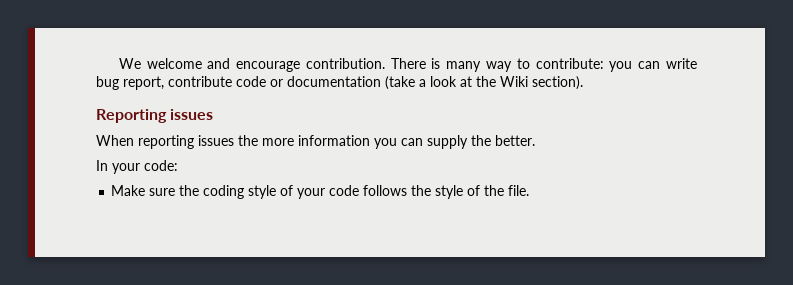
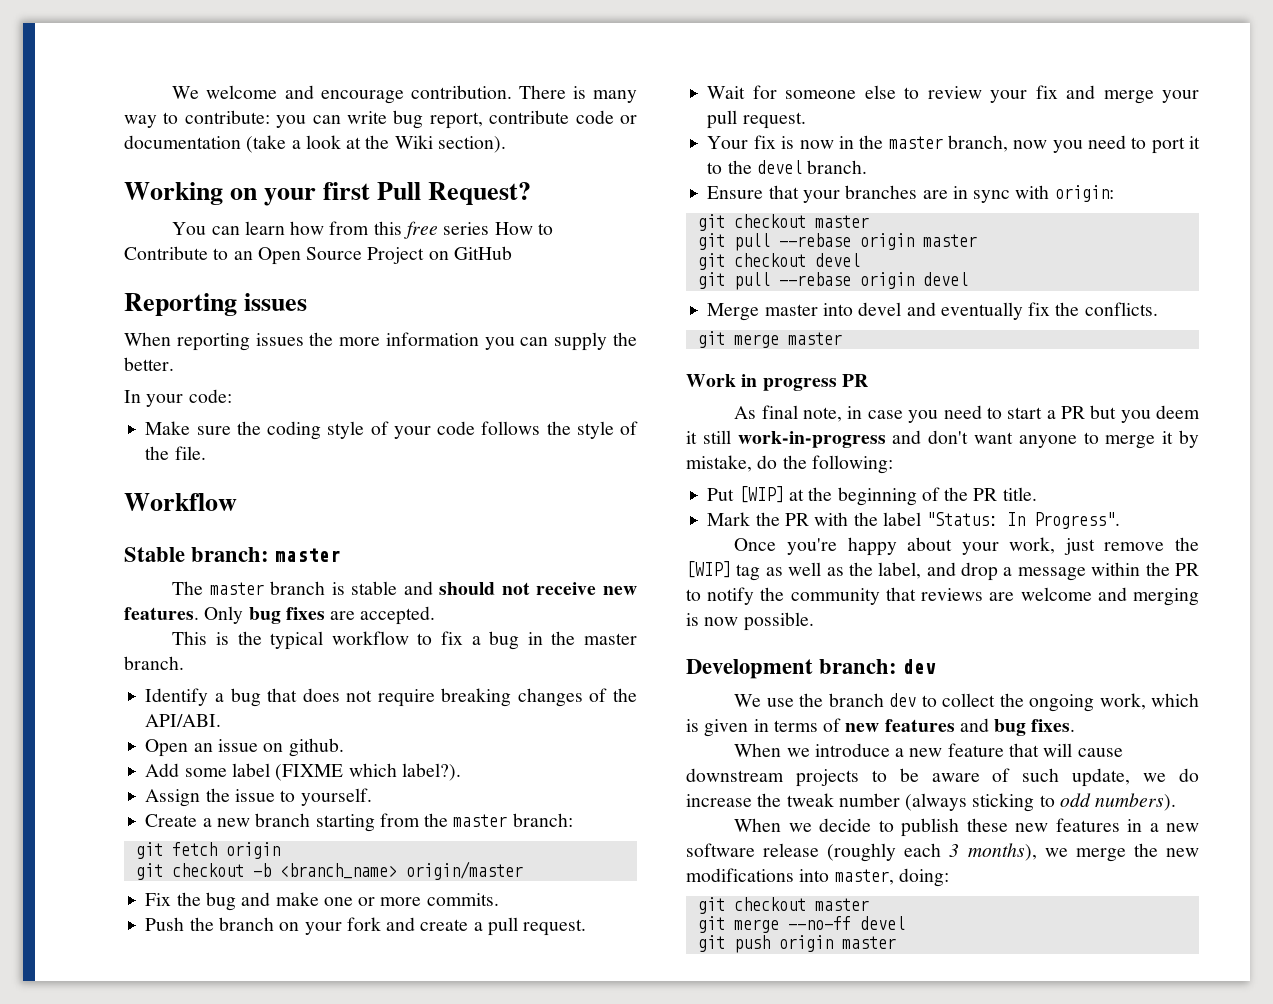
+ Working on your first Pull Request?
+ You can learn how from this free series How to Contribute to an Open Source Project on GitHub
+ Workflow
+ Stable branch: master
+ The master branch is stable and should not receive new features. Only bug fixes are accepted.
+ This is the typical workflow to fix a bug in the master branch.
+ Identify a bug that does not require breaking changes of the API/ABI.
+ Open an issue on github.
+ Add some label (FIXME which label?).
+ Assign the issue to yourself.
+ Create a new branch starting from the master branch:
+ git fetch origin
+ git checkout -b <branch_name> origin/master
+ Fix the bug and make one or more commits.
+ Push the branch on your fork and create a pull request.
+ Wait for someone else to review your fix and merge your pull request.
+ Your fix is now in the master branch, now you need to port it to the devel branch.
+ Ensure that your branches are in sync with origin:
+ git checkout master
+ git pull --rebase origin master
+ git checkout devel
+ git pull --rebase origin devel
+ Merge master into devel and eventually fix the conflicts.
+ git merge master
+ Work in progress PR
+ As final note, in case you need to start a PR but you deem it still work-in-progress and don't want anyone to merge it by mistake, do the following:
+ Put [WIP] at the beginning of the PR title.
+ Mark the PR with the label "Status: In Progress".
+ Once you're happy about your work, just remove the [WIP] tag as well as the label, and drop a message within the PR to notify the community that reviews are welcome and merging is now possible.
+ Development branch: dev
+ We use the branch dev to collect the ongoing work, which is given in terms of new features and bug fixes.
+ When we introduce a new feature that will cause downstream projects to be aware of such update, we do increase the tweak number (always sticking to odd numbers).
+ When we decide to publish these new features in a new software release (roughly each 3 months), we merge the new modifications into master, doing:
+ git checkout master
+ git merge --no-ff devel
+ git push origin master

